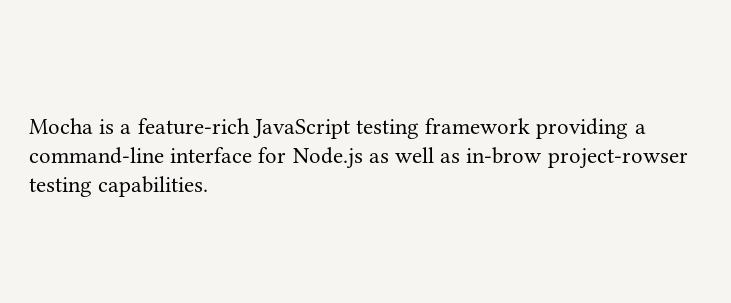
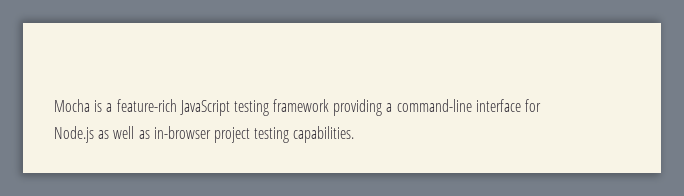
- Mocha is a feature-rich JavaScript testing framework providing a command-line interface for Node.js as well as in-brow project-rowser testing capabilities.
+ Mocha is a feature-rich JavaScript testing framework providing a command-line interface for Node.js as well as in-browser project testing capabilities.

